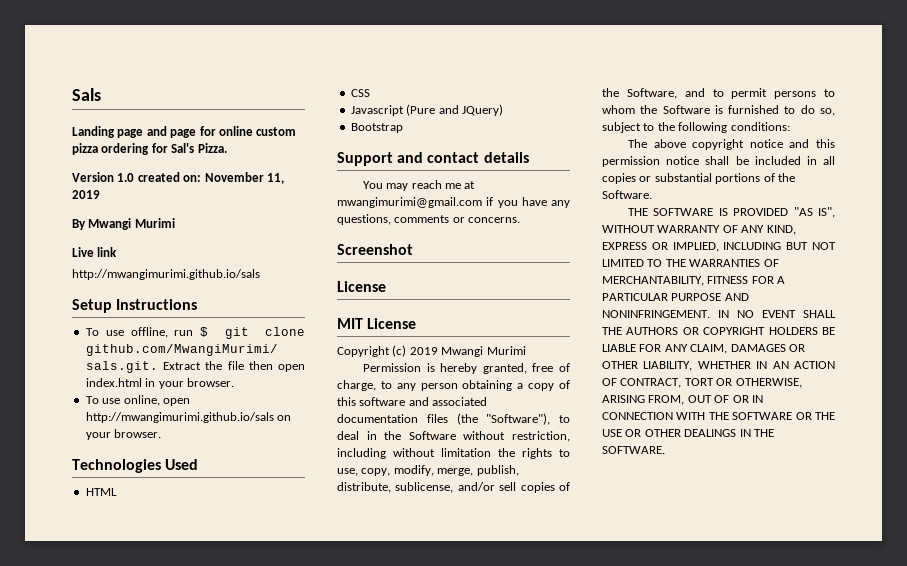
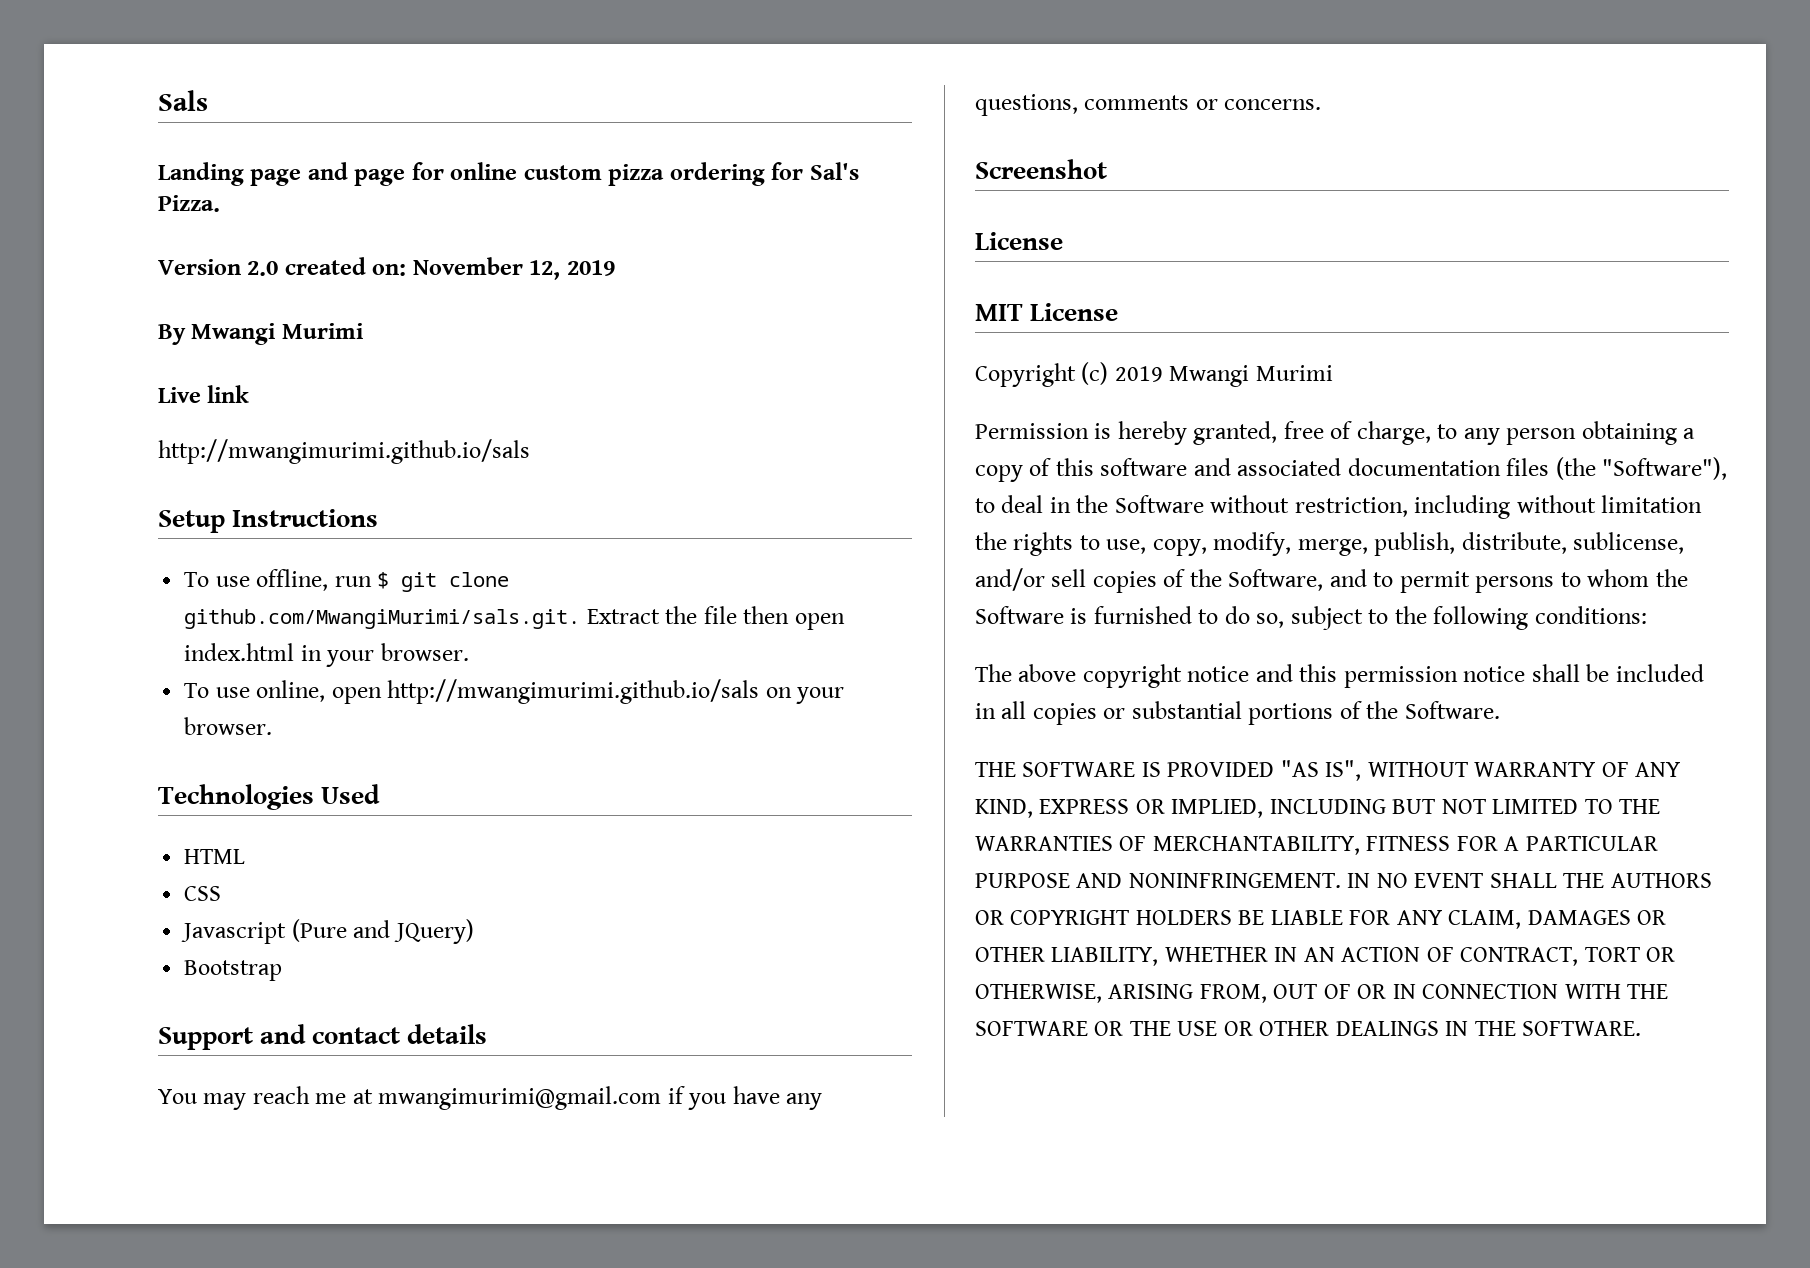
- Version 1.0 created on: November 11, 2019
+ Version 2.0 created on: November 12, 2019

